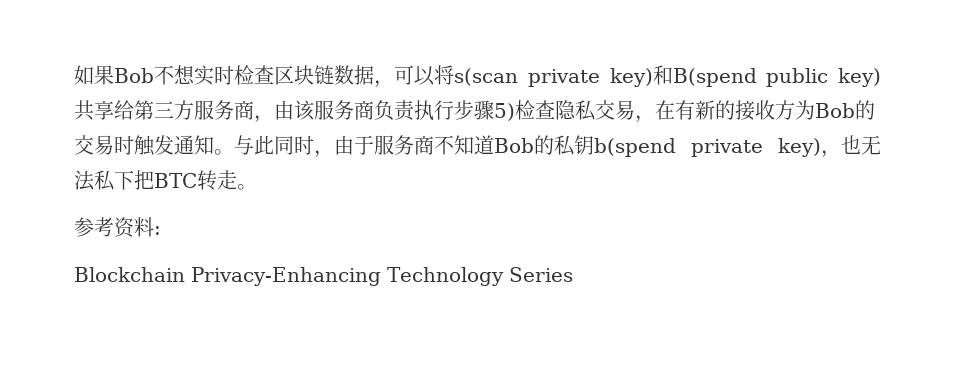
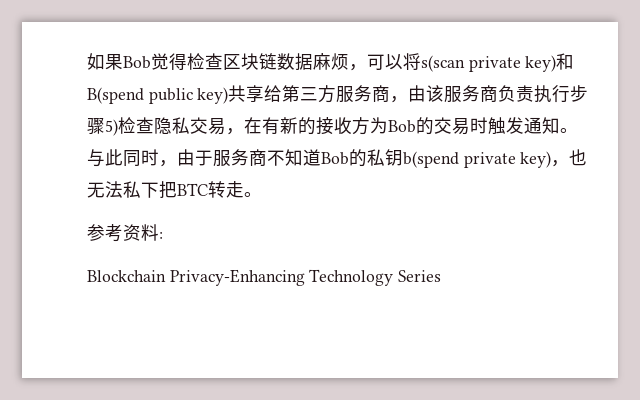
- 如果Bob不想实时检查区块链数据，可以将s(scan private key)和B(spend public key)共享给第三方服务商，由该服务商负责执行步骤5)检查隐私交易，在有新的接收方为Bob的交易时触发通知。
+ 如果Bob觉得检查区块链数据麻烦，可以将s(scan private key)和B(spend public key)共享给第三方服务商，由该服务商负责执行步骤5)检查隐私交易，在有新的接收方为Bob的交易时触发通知。

